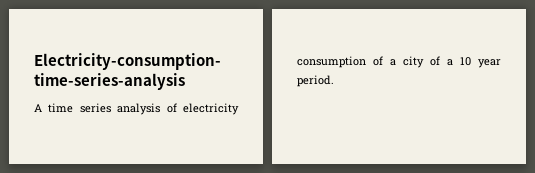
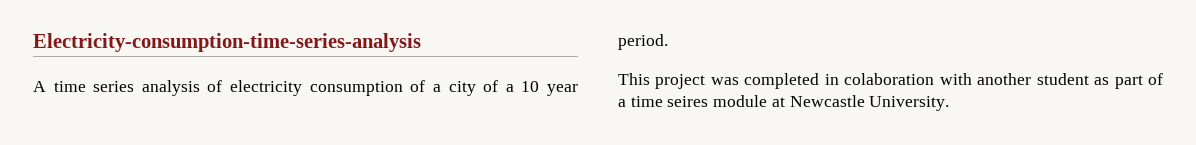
+ This project was completed in colaboration with another student as part of a time seires module at Newcastle University.

